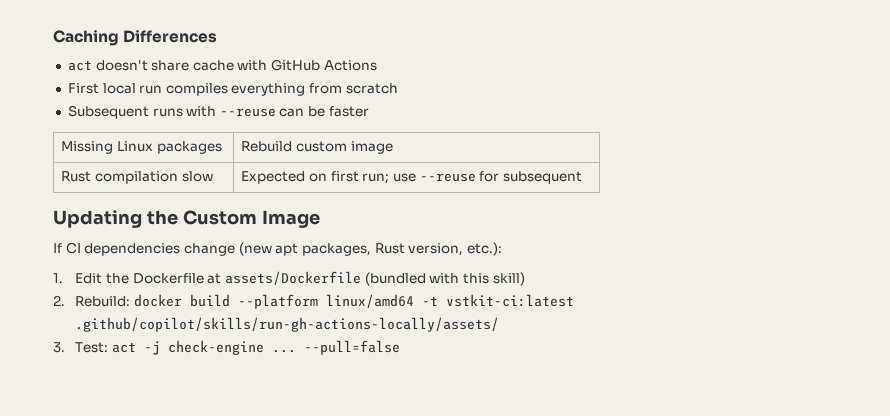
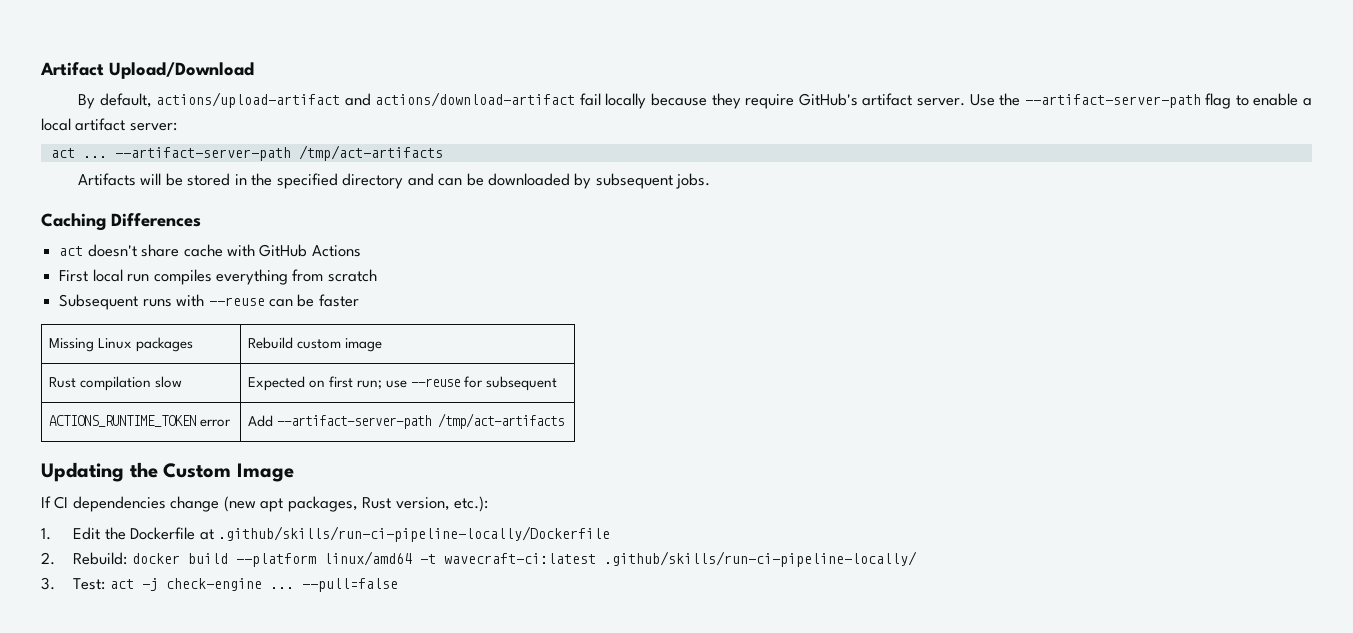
+ Artifact Upload/Download
+ By default, actions/upload-artifact and actions/download-artifact fail locally because they require GitHub's artifact server. Use the --artifact-server-path flag to enable a local artifact server:
+ act ... --artifact-server-path /tmp/act-artifacts
+ Artifacts will be stored in the specified directory and can be downloaded by subsequent jobs.
+ ACTIONS_RUNTIME_TOKEN error | Add --artifact-server-path /tmp/act-artifacts
- 1. Edit the Dockerfile at assets/Dockerfile (bundled with this skill)
+ 1. Edit the Dockerfile at .github/skills/run-ci-pipeline-locally/Dockerfile
- 2. Rebuild: docker build --platform linux/amd64 -t vstkit-ci:latest .github/copilot/skills/run-gh-actions-locally/assets/
+ 2. Rebuild: docker build --platform linux/amd64 -t wavecraft-ci:latest .github/skills/run-ci-pipeline-locally/

